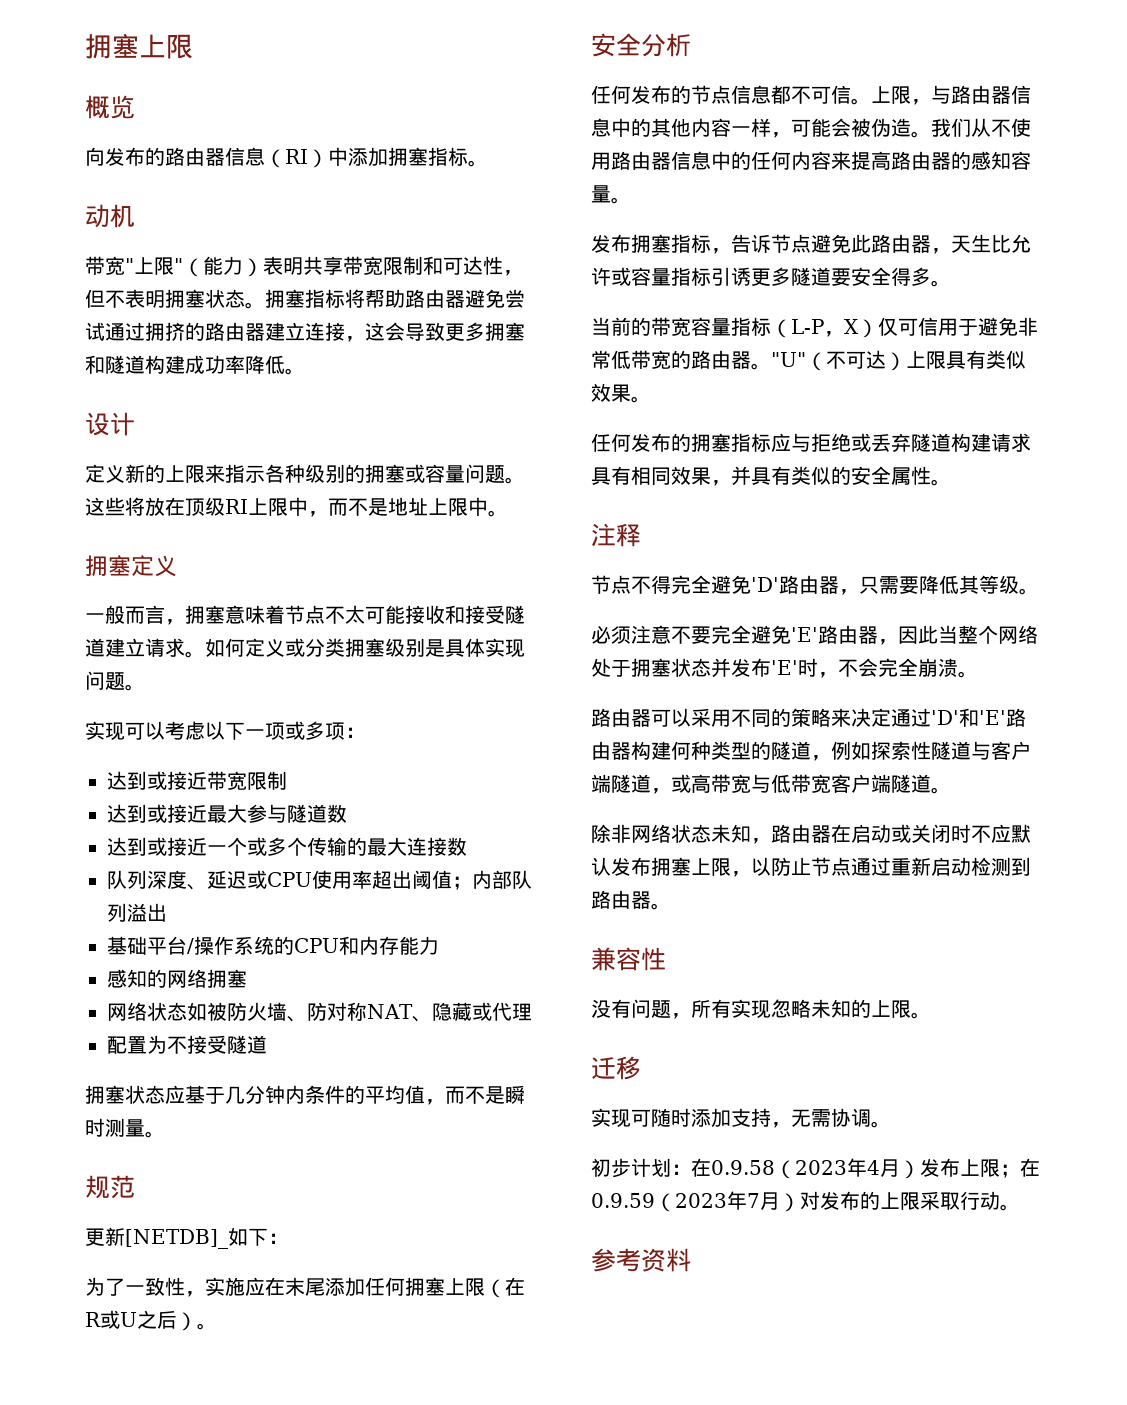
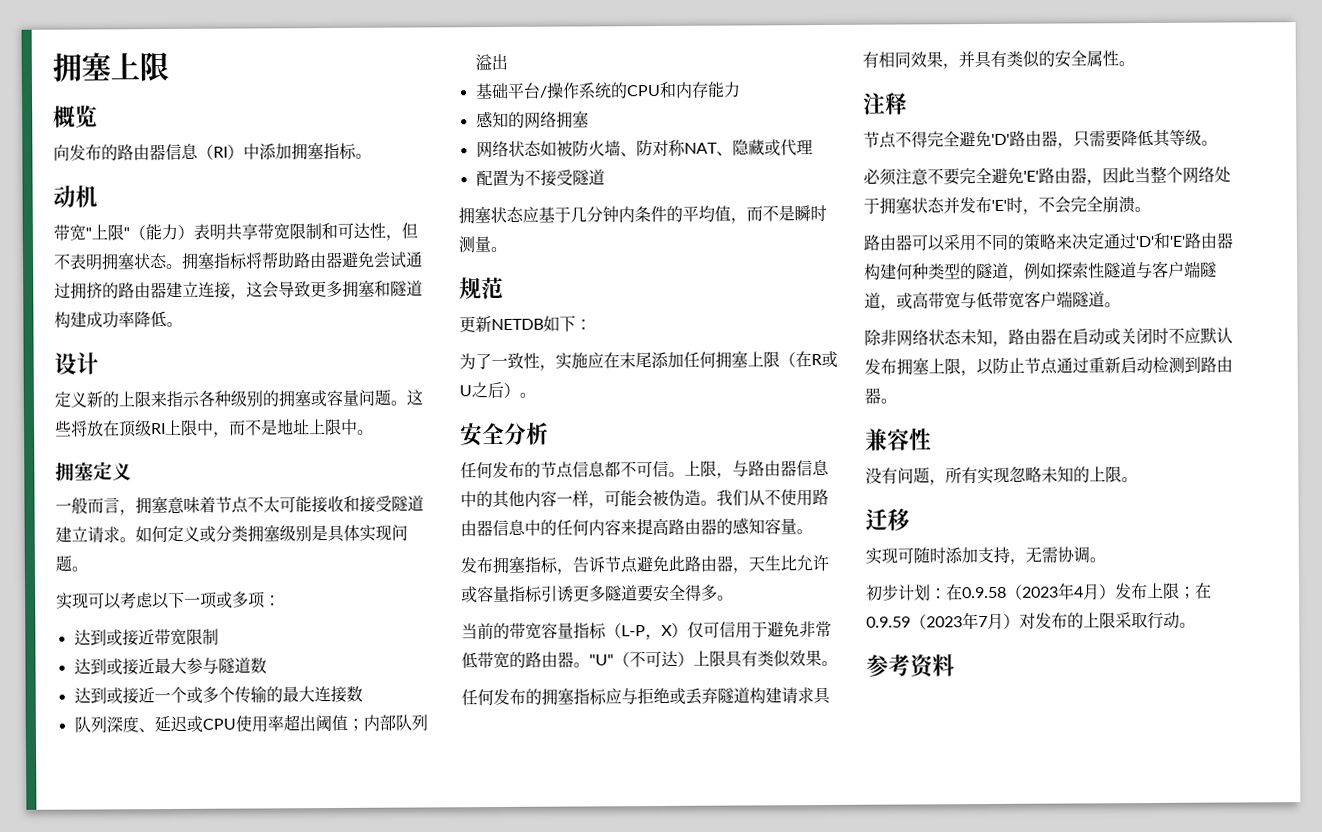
- 更新[NETDB]_如下：
+ 更新NETDB如下：

